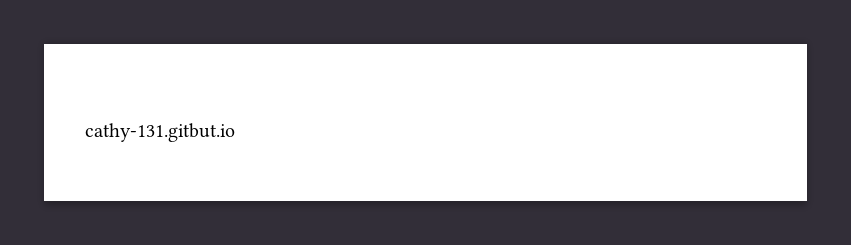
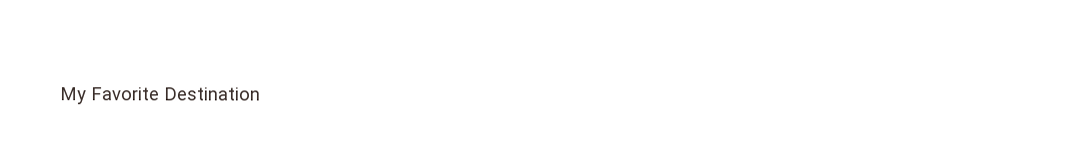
- cathy-131.gitbut.io
+ My Favorite Destination

